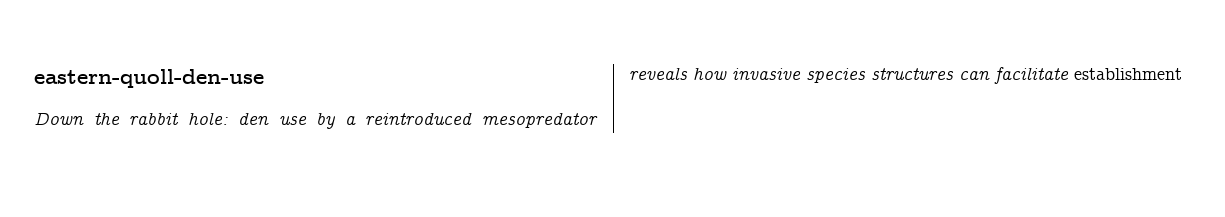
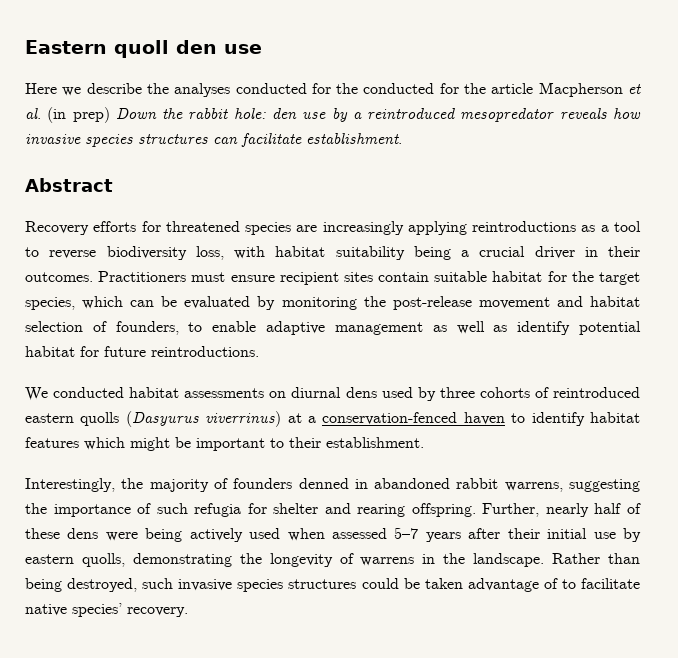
- eastern-quoll-den-use
- Down the rabbit hole: den use by a reintroduced mesopredator reveals how invasive species structures can facilitate establishment
+ Eastern quoll den use
+ Here we describe the analyses conducted for the conducted for the article Macpherson et al. (in prep) Down the rabbit hole: den use by a reintroduced mesopredator reveals how invasive species structures can facilitate establishment.
+ Abstract
+ Recovery efforts for threatened species are increasingly applying reintroductions as a tool to reverse biodiversity loss, with habitat suitability being a crucial driver in their outcomes. Practitioners must ensure recipient sites contain suitable habitat for the target species, which can be evaluated by monitoring the post-release movement and habitat selection of founders, to enable adaptive management as well as identify potential habitat for future reintroductions.
+ We conducted habitat assessments on diurnal dens used by three cohorts of reintroduced eastern quolls (Dasyurus viverrinus) at a conservation-fenced haven to identify habitat features which might be important to their establishment.
+ Interestingly, the majority of founders denned in abandoned rabbit warrens, suggesting the importance of such refugia for shelter and rearing offspring. Further, nearly half of these dens were being actively used when assessed 5–7 years after their initial use by eastern quolls, demonstrating the longevity of warrens in the landscape. Rather than being destroyed, such invasive species structures could be taken advantage of to facilitate native species’ recovery.

